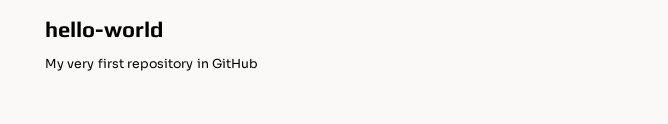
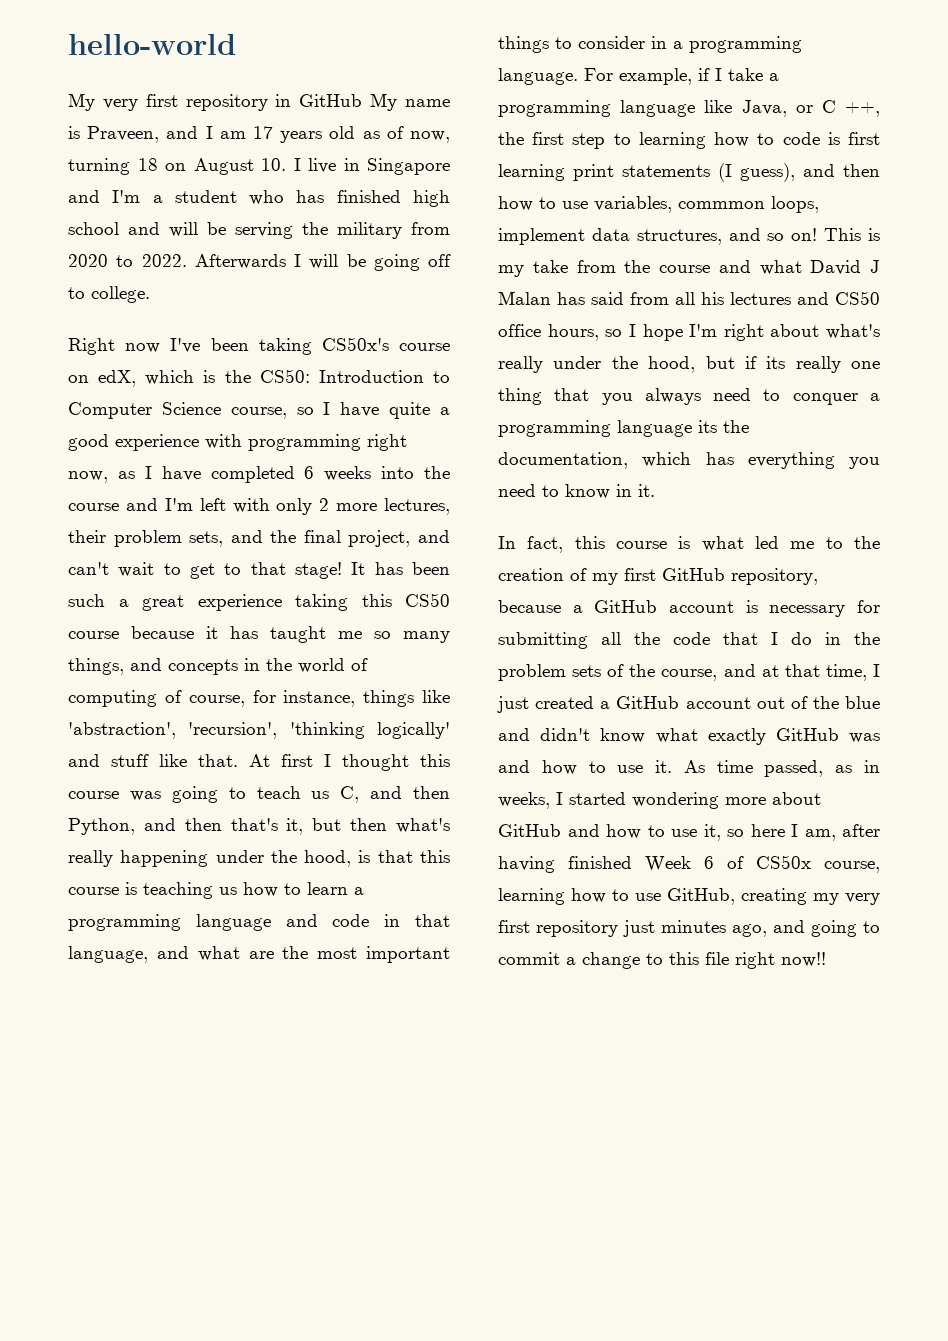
- My very first repository in GitHub
+ My very first repository in GitHub My name is Praveen, and I am 17 years old as of now, turning 18 on August 10. I live in Singapore and I'm a student who has finished high school and will be serving the military from 2020 to 2022. Afterwards I will be going off to college.
+ Right now I've been taking CS50x's course on edX, which is the CS50: Introduction to Computer Science course, so I have quite a good experience with programming right now, as I have completed 6 weeks into the course and I'm left with only 2 more lectures, their problem sets, and the final project, and can't wait to get to that stage! It has been such a great experience taking this CS50 course because it has taught me so many things, and concepts in the world of computing of course, for instance, things like 'abstraction', 'recursion', 'thinking logically' and stuff like that. At first I thought this course was going to teach us C, and then Python, and then that's it, but then what's really happening under the hood, is that this course is teaching us how to learn a programming language and code in that language, and what are the most important things to consider in a programming language. For example, if I take a programming language like Java, or C ++, the first step to learning how to code is first learning print statements (I guess), and then how to use variables, commmon loops, implement data structures, and so on! This is my take from the course and what David J Malan has said from all his lectures and CS50 office hours, so I hope I'm right about what's really under the hood, but if its really one thing that you always need to conquer a programming language its the documentation, which has everything you need to know in it.
+ In fact, this course is what led me to the creation of my first GitHub repository, because a GitHub account is necessary for submitting all the code that I do in the problem sets of the course, and at that time, I just created a GitHub account out of the blue and didn't know what exactly GitHub was and how to use it. As time passed, as in weeks, I started wondering more about GitHub and how to use it, so here I am, after having finished Week 6 of CS50x course, learning how to use GitHub, creating my very first repository just minutes ago, and going to commit a change to this file right now!!

